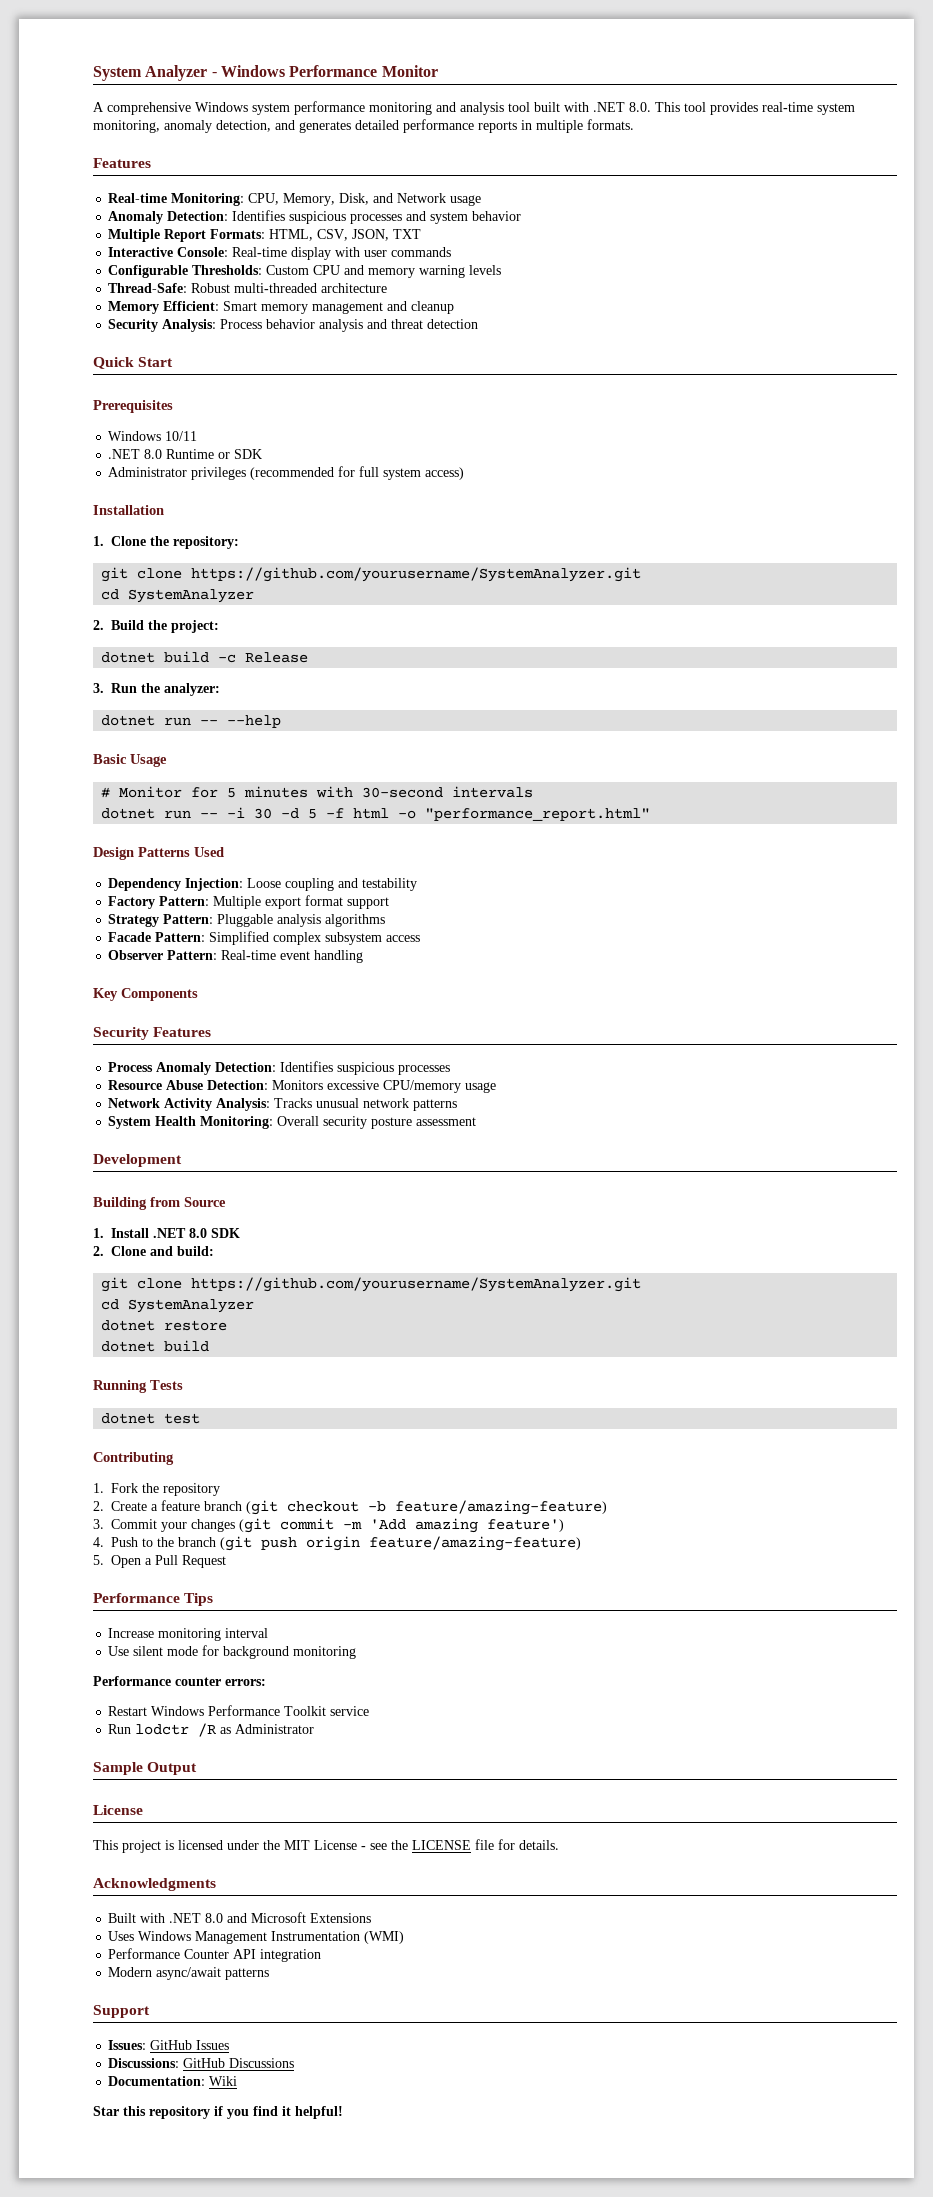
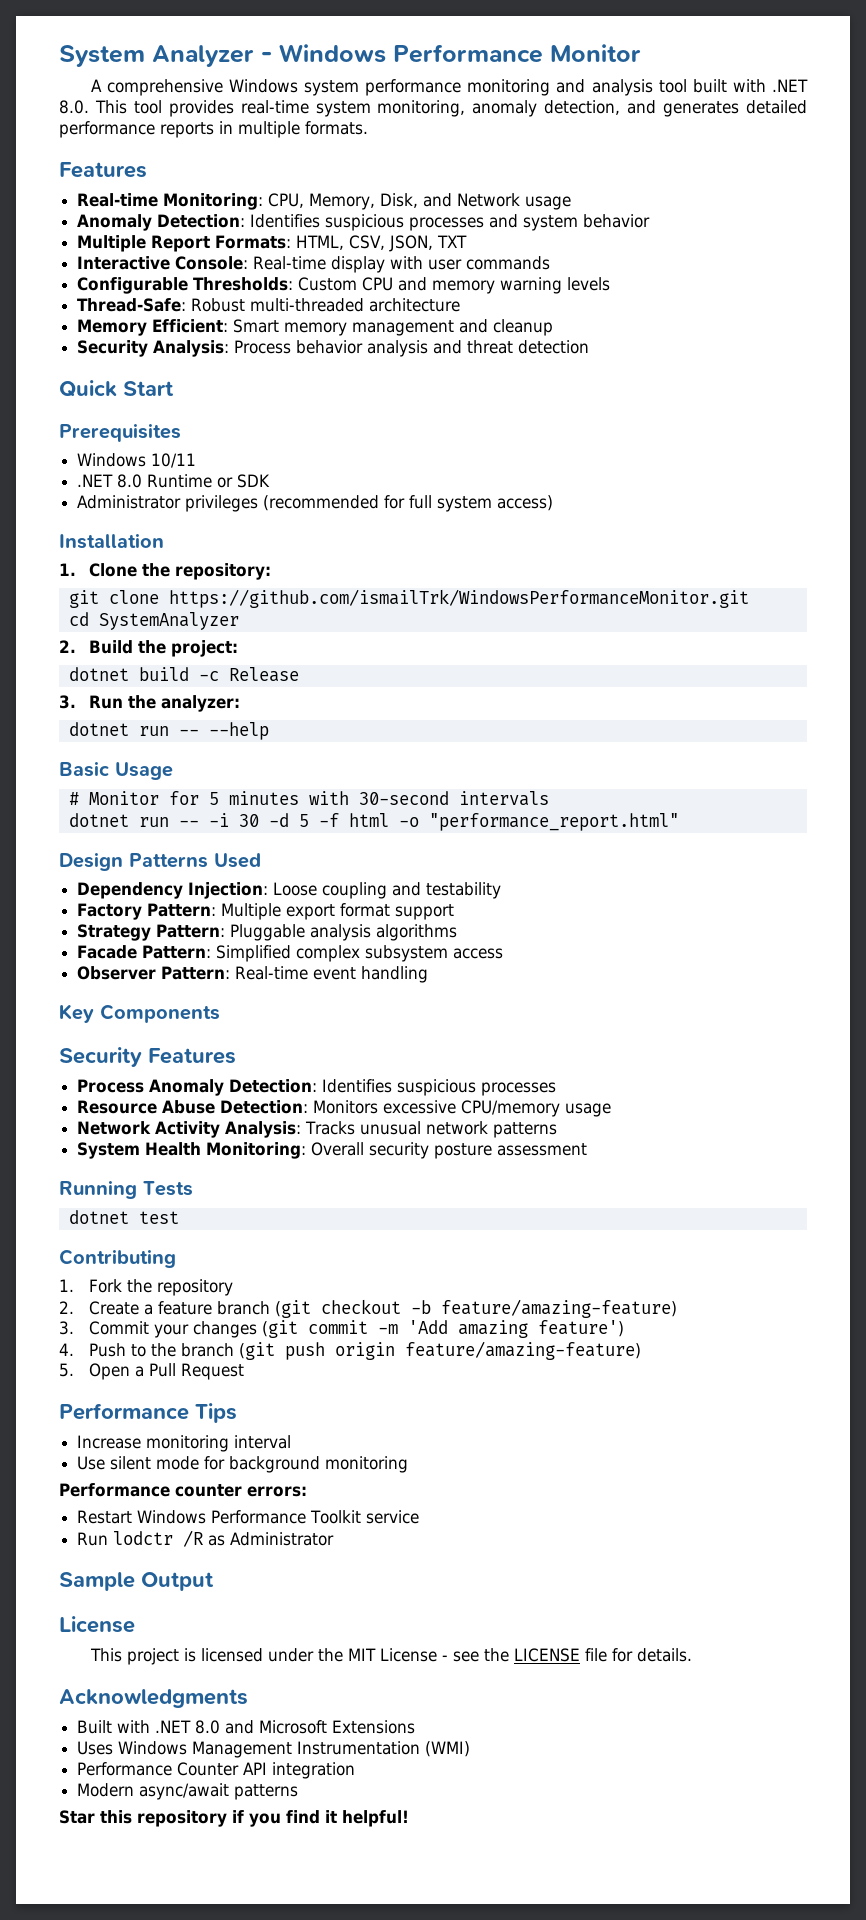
  1. Clone the repository:
- git clone https://github.com/yourusername/SystemAnalyzer.git
+ git clone https://github.com/ismailTrk/WindowsPerformanceMonitor.git
- Development
- Building from Source
- 1. Install .NET 8.0 SDK
- 2. Clone and build:
- git clone https://github.com/yourusername/SystemAnalyzer.git
- cd SystemAnalyzer
- dotnet restore
- dotnet build
- Support
- Issues: GitHub Issues
- Discussions: GitHub Discussions
- Documentation: Wiki

